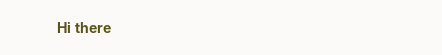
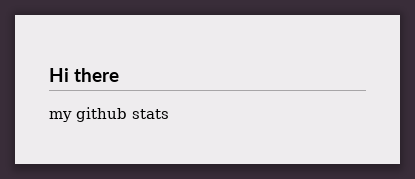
+ my github stats

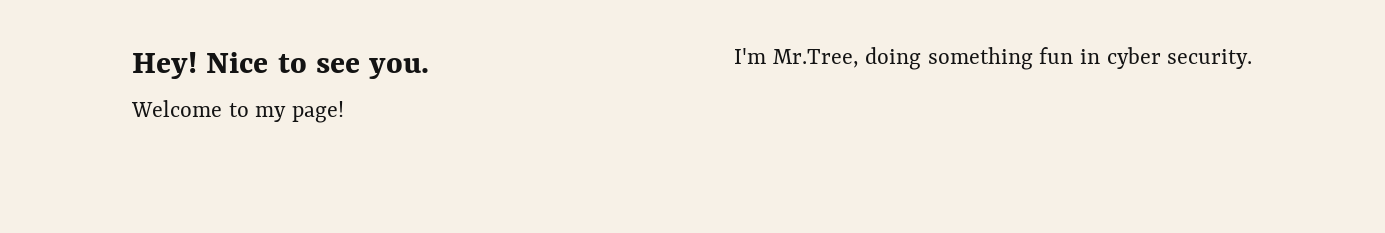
- Hi there
- my github stats
+ Hey! Nice to see you.
+ Welcome to my page!
+ I'm Mr.Tree, doing something fun in cyber security.

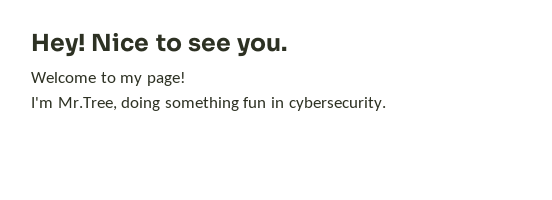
- I'm Mr.Tree, doing something fun in cyber security.
+ I'm Mr.Tree, doing something fun in cybersecurity.

